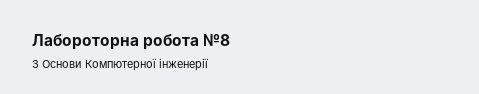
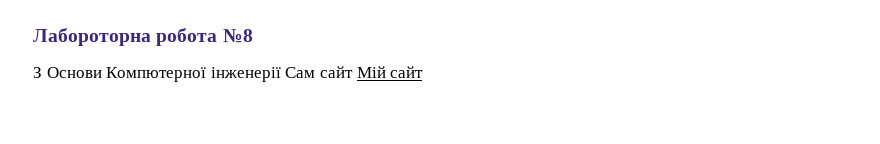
- З Основи Компютерної інженерії
+ З Основи Компютерної інженерії Сам сайт Мій сайт

